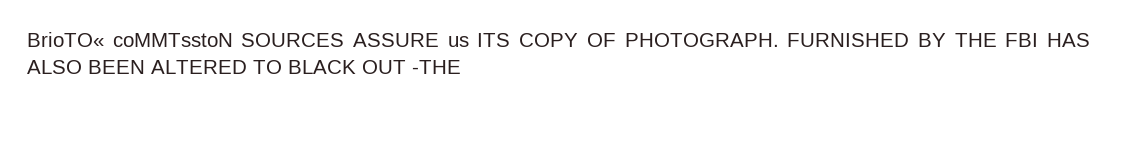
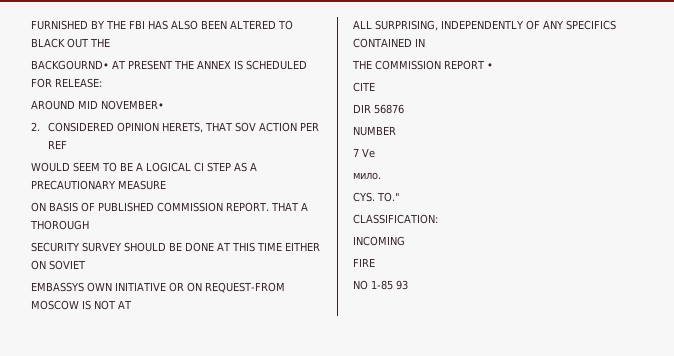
- BrioTO« coMMTsstoN SOURCES ASSURE us ITS COPY OF PHOTOGRAPH. FURNISHED BY THE FBI HAS ALSO BEEN ALTERED TO BLACK OUT -THE
+ FURNISHED BY THE FBI HAS ALSO BEEN ALTERED TO BLACK OUT THE
+ BACKGOURND• AT PRESENT THE ANNEX IS SCHEDULED FOR RELEASE:
+ AROUND MID NOVEMBER•
+ 2. CONSIDERED OPINION HERETS, THAT SOV ACTION PER REF
+ WOULD SEEM TO BE A LOGICAL CI STEP AS A PRECAUTIONARY MEASURE
+ ON BASIS OF PUBLISHED COMMISSION REPORT. THAT A THOROUGH
+ SECURITY SURVEY SHOULD BE DONE AT THIS TIME EITHER ON SOVIET
+ EMBASSYS OWN INITIATIVE OR ON REQUEST-FROM MOSCOW IS NOT AT
+ ALL SURPRISING, INDEPENDENTLY OF ANY SPECIFICS CONTAINED IN
+ THE COMMISSION REPORT •
+ CITE
+ DIR 56876
+ NUMBER
+ 7 Ve
+ мило.
+ CYS. TO."
+ CLASSIFICATION:
+ INCOMING
+ FIRE
+ NO 1-85 93

